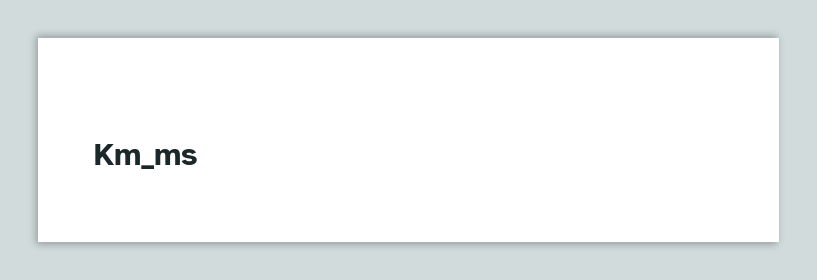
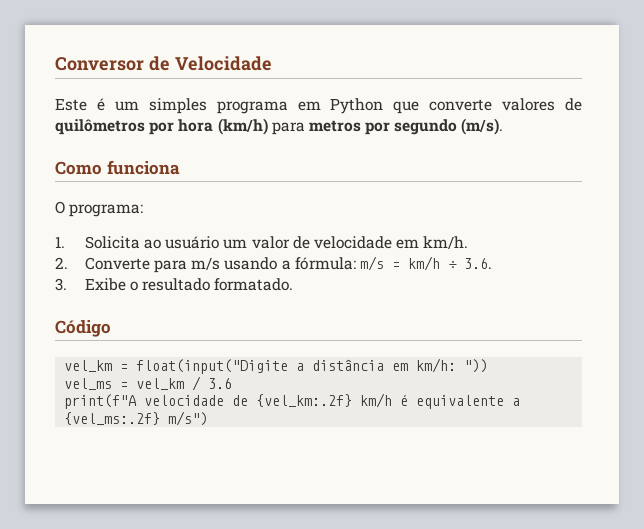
- Km_ms
+ Conversor de Velocidade
+ Este é um simples programa em Python que converte valores de quilômetros por hora (km/h) para metros por segundo (m/s).
+ Como funciona
+ O programa:
+ 1. Solicita ao usuário um valor de velocidade em km/h.
+ 2. Converte para m/s usando a fórmula: m/s = km/h ÷ 3.6.
+ 3. Exibe o resultado formatado.
+ Código
+ vel_km = float(input("Digite a distância em km/h: "))
+ vel_ms = vel_km / 3.6
+ print(f"A velocidade de {vel_km:.2f} km/h é equivalente a {vel_ms:.2f} m/s")

